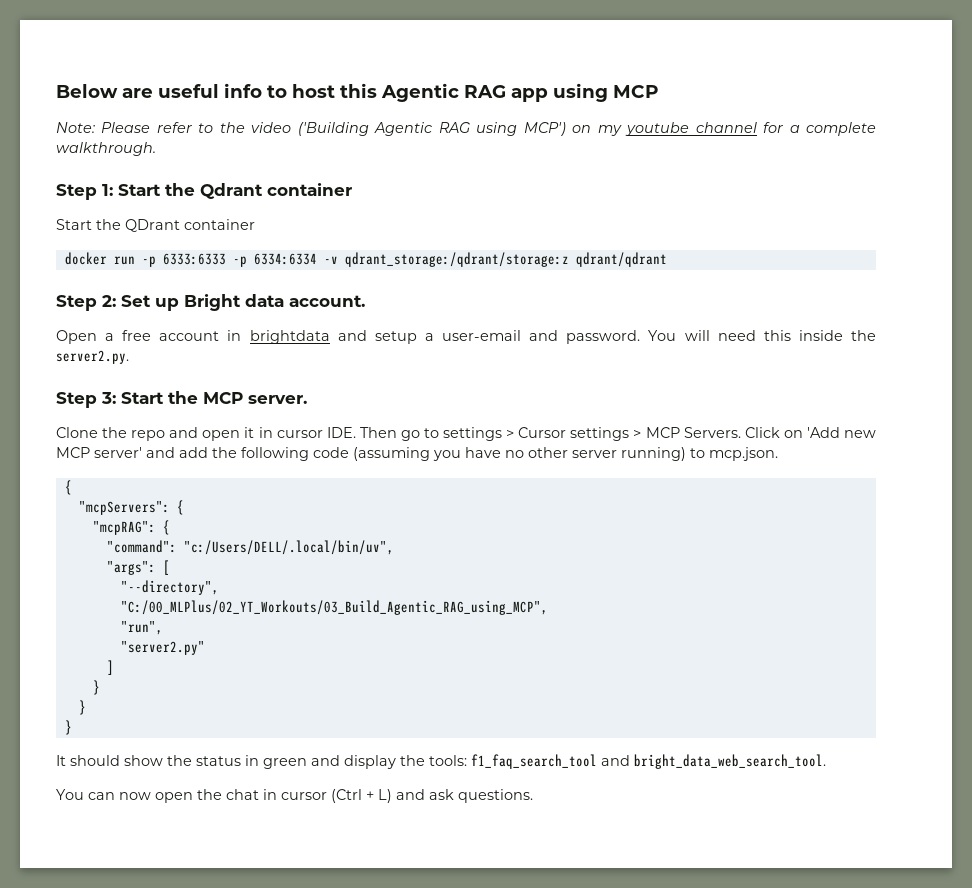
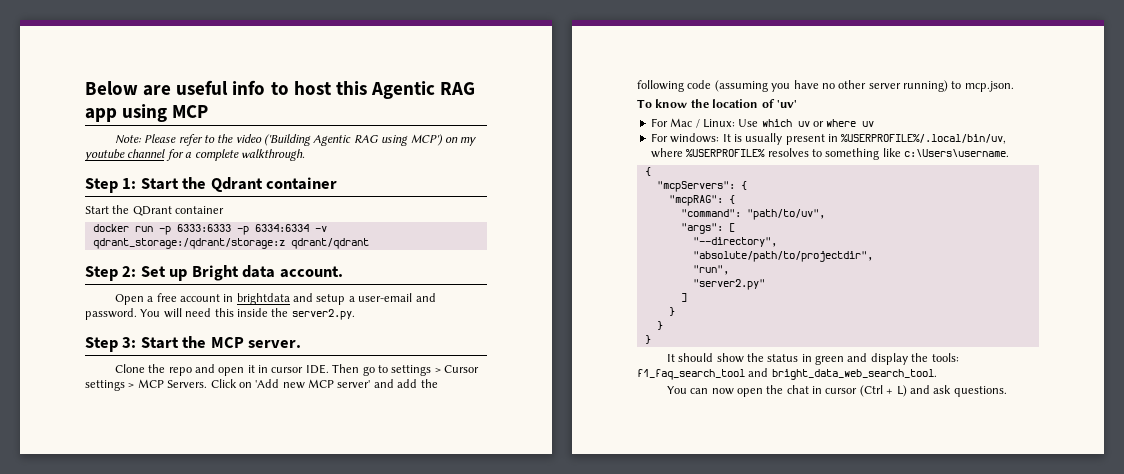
+ To know the location of 'uv'
+ For Mac / Linux: Use which uv or where uv
+ For windows: It is usually present in %USERPROFILE%/.local/bin/uv, where %USERPROFILE% resolves to something like c:\Users\username.
- "command": "c:/Users/DELL/.local/bin/uv",
+ "command": "path/to/uv",
- "C:/00_MLPlus/02_YT_Workouts/03_Build_Agentic_RAG_using_MCP",
+ "absolute/path/to/projectdir",

